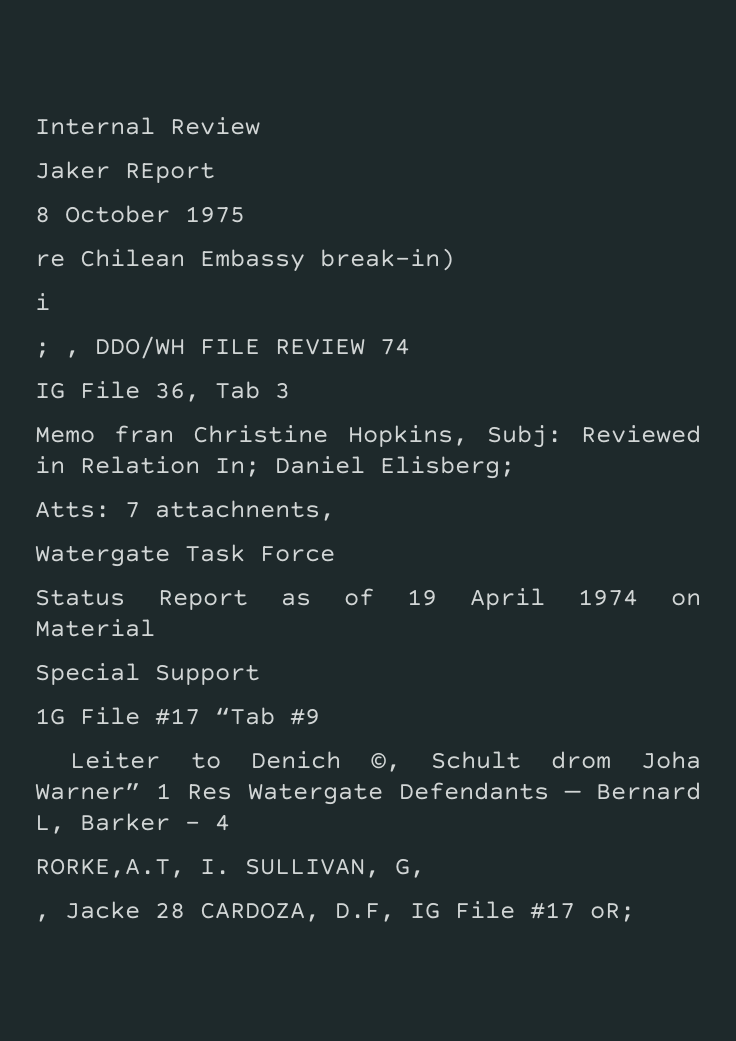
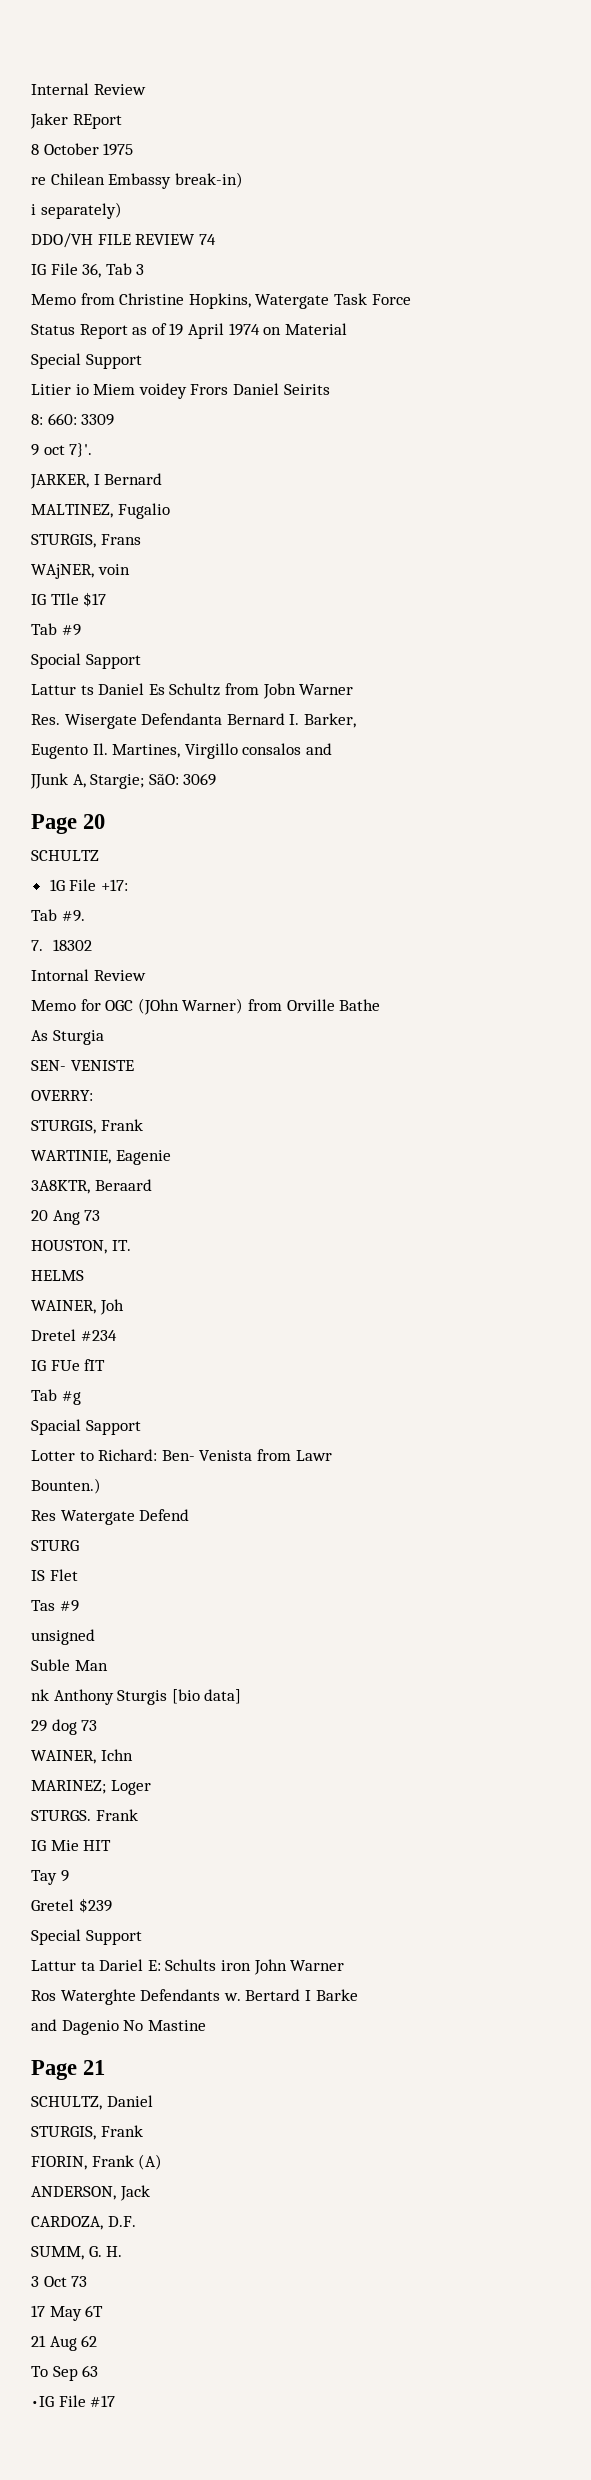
- i
- ; , DDO/WH FILE REVIEW 74
+ i separately)
+ DDO/VH FILE REVIEW 74
- Memo fran Christine Hopkins, Subj: Reviewed in Relation In; Daniel Elisberg;
- Atts: 7 attachnents,
- Watergate Task Force
+ Memo from Christine Hopkins, Watergate Task Force
- 1G File #17 “Tab #9
- Leiter to Denich ©, Schult drom Joha Warner” 1 Res Watergate Defendants — Bernard L, Barker - 4
- RORKE,A.T, I. SULLIVAN, G,
- , Jacke 28 CARDOZA, D.F, IG File #17 oR;
+ Litier io Miem voidey Frors Daniel Seirits
+ 8: 660: 3309
+ 9 oct 7}'.
+ JARKER, I Bernard
+ MALTINEZ, Fugalio
+ STURGIS, Frans
+ WAjNER, voin
+ IG TIle $17
+ Tab #9
+ Spocial Sapport
+ Lattur ts Daniel Es Schultz from Jobn Warner
+ Res. Wisergate Defendanta Bernard I. Barker,
+ Eugento Il. Martines, Virgillo consalos and
+ JJunk A, Stargie; SãO: 3069
+ Page 20
+ SCHULTZ
+ 1G File +17:
+ Tab #9.
+ 7. 18302
+ Intornal Review
+ Memo for OGC (JOhn Warner) from Orville Bathe
+ As Sturgia
+ SEN- VENISTE
+ OVERRY:
+ STURGIS, Frank
+ WARTINIE, Eagenie
+ 3A8KTR, Beraard
+ 20 Ang 73
+ HOUSTON, IT.
+ HELMS
+ WAINER, Joh
+ Dretel #234
+ IG FUe fIT
+ Tab #g
+ Spacial Sapport
+ Lotter to Richard: Ben- Venista from Lawr
+ Bounten.)
+ Res Watergate Defend
+ STURG
+ IS Flet
+ Tas #9
+ unsigned
+ Suble Man
+ nk Anthony Sturgis [bio data]
+ 29 dog 73
+ WAINER, Ichn
+ MARINEZ; Loger
+ STURGS. Frank
+ IG Mie HIT
+ Tay 9
+ Gretel $239
+ Special Support
+ Lattur ta Dariel E: Schults iron John Warner
+ Ros Waterghte Defendants w. Bertard I Barke
+ and Dagenio No Mastine
+ Page 21
+ SCHULTZ, Daniel
+ STURGIS, Frank
+ FIORIN, Frank (A)
+ ANDERSON, Jack
+ CARDOZA, D.F.
+ SUMM, G. H.
+ 3 Oct 73
+ 17 May 6T
+ 21 Aug 62
+ To Sep 63
+ •IG File #17

